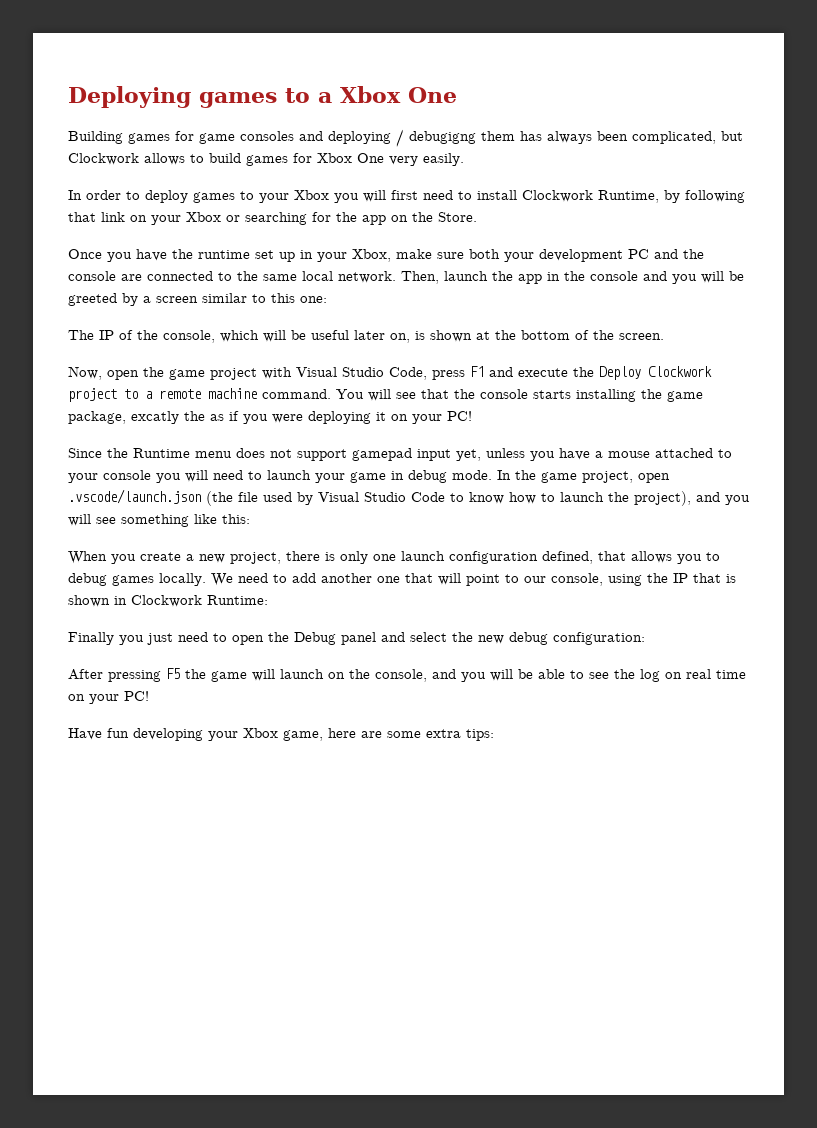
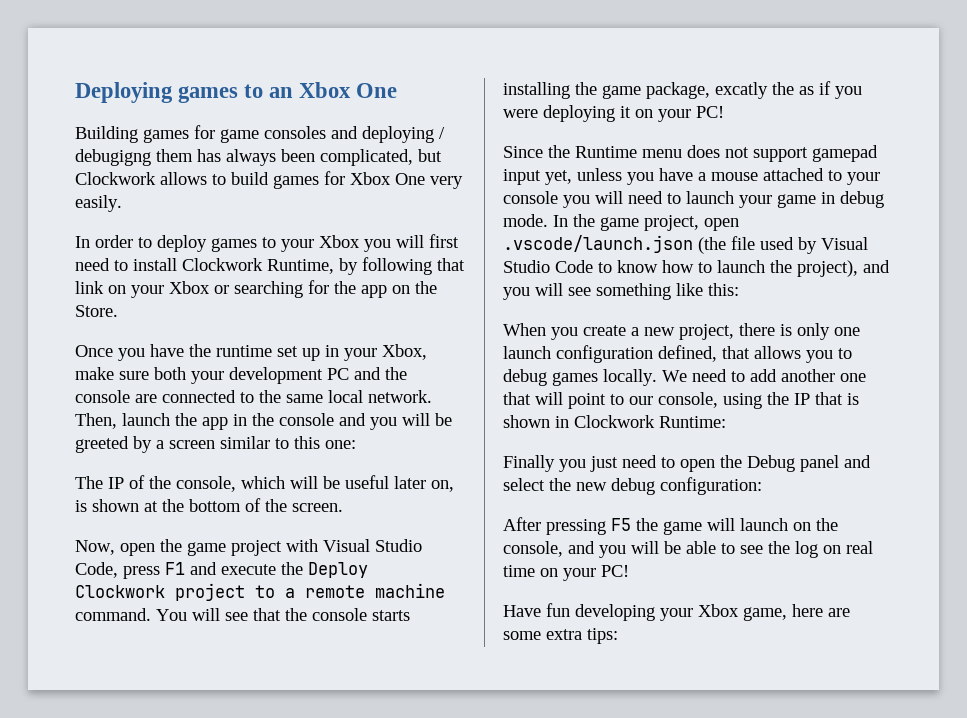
- Deploying games to a Xbox One
+ Deploying games to an Xbox One

